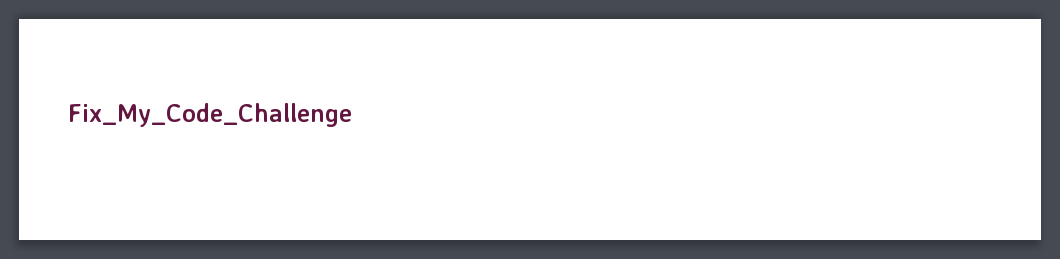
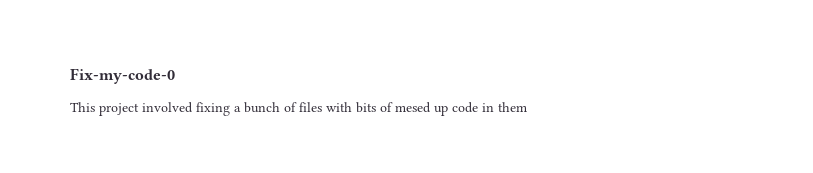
- Fix_My_Code_Challenge
+ Fix-my-code-0
+ This project involved fixing a bunch of files with bits of mesed up code in them

